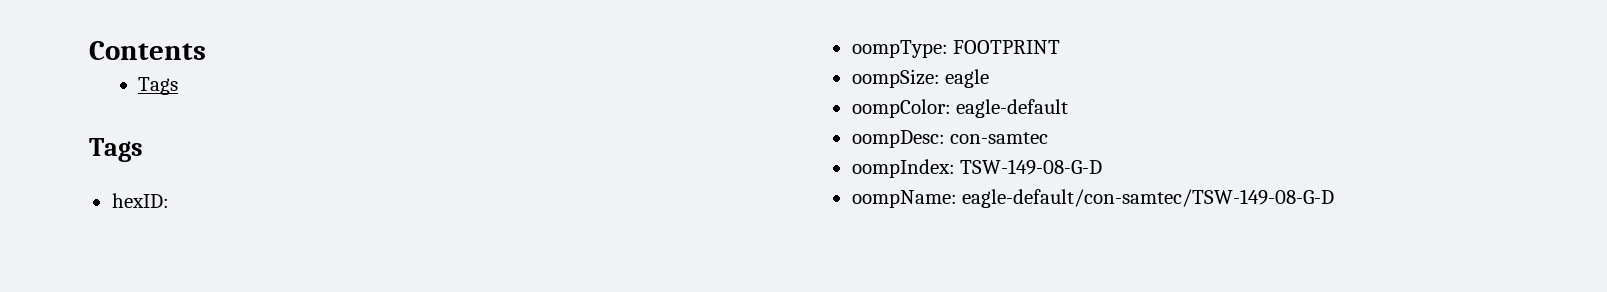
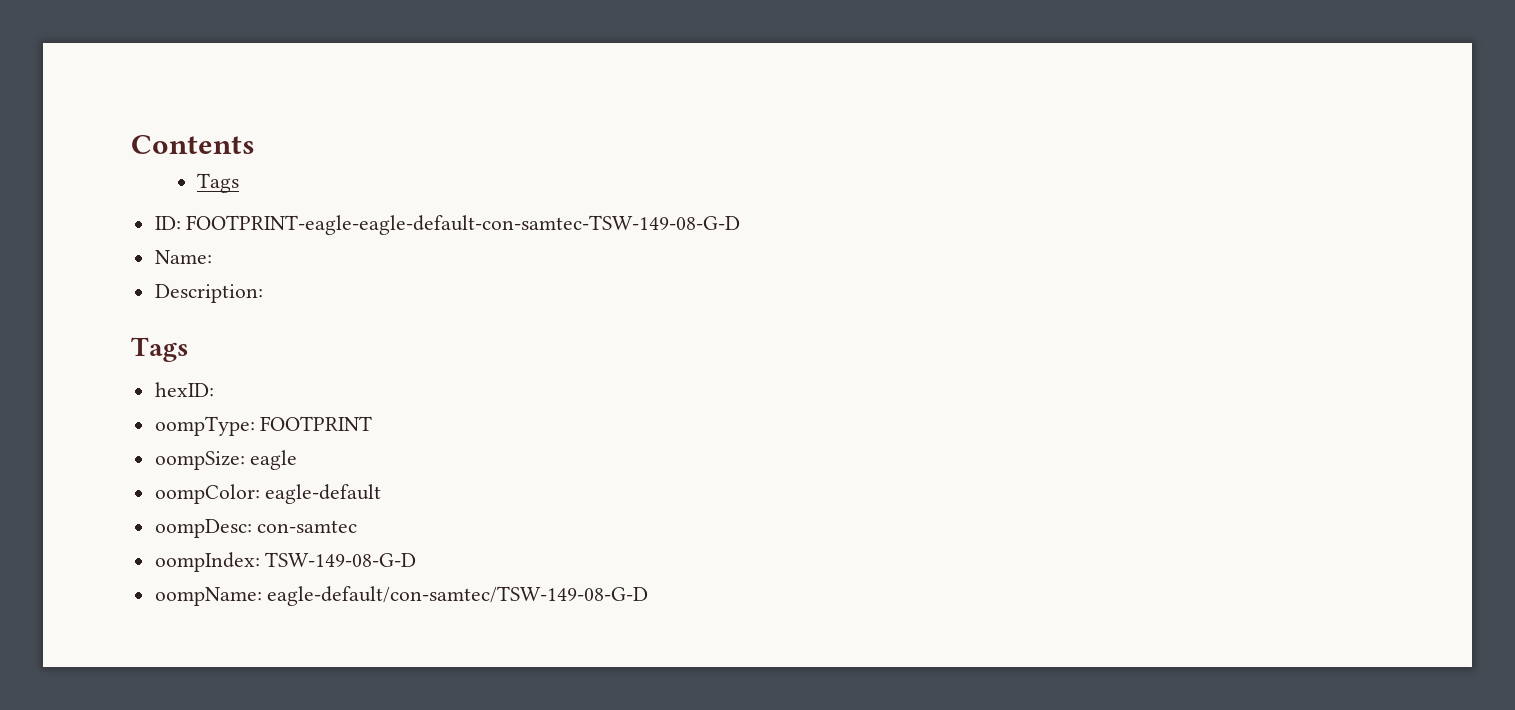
+ ID: FOOTPRINT-eagle-eagle-default-con-samtec-TSW-149-08-G-D
+ Name:
+ Description:

